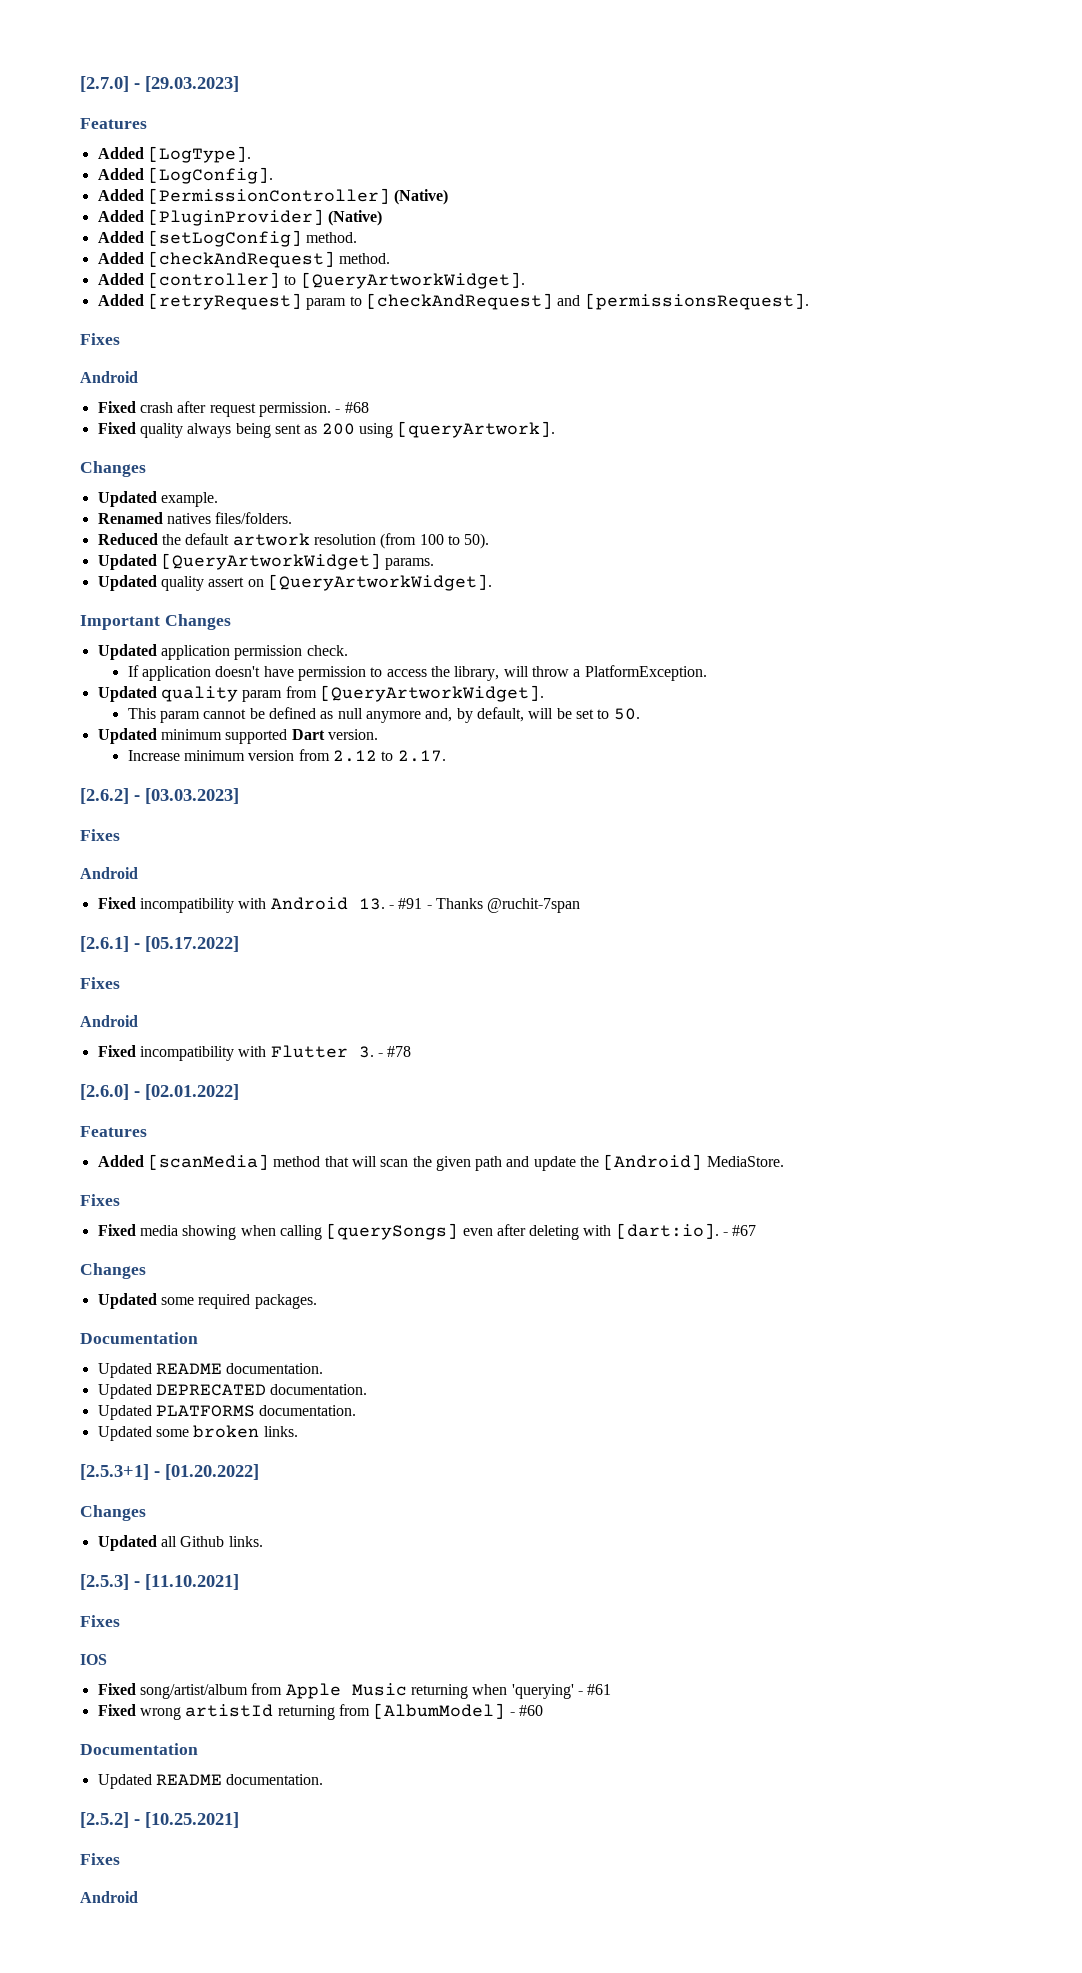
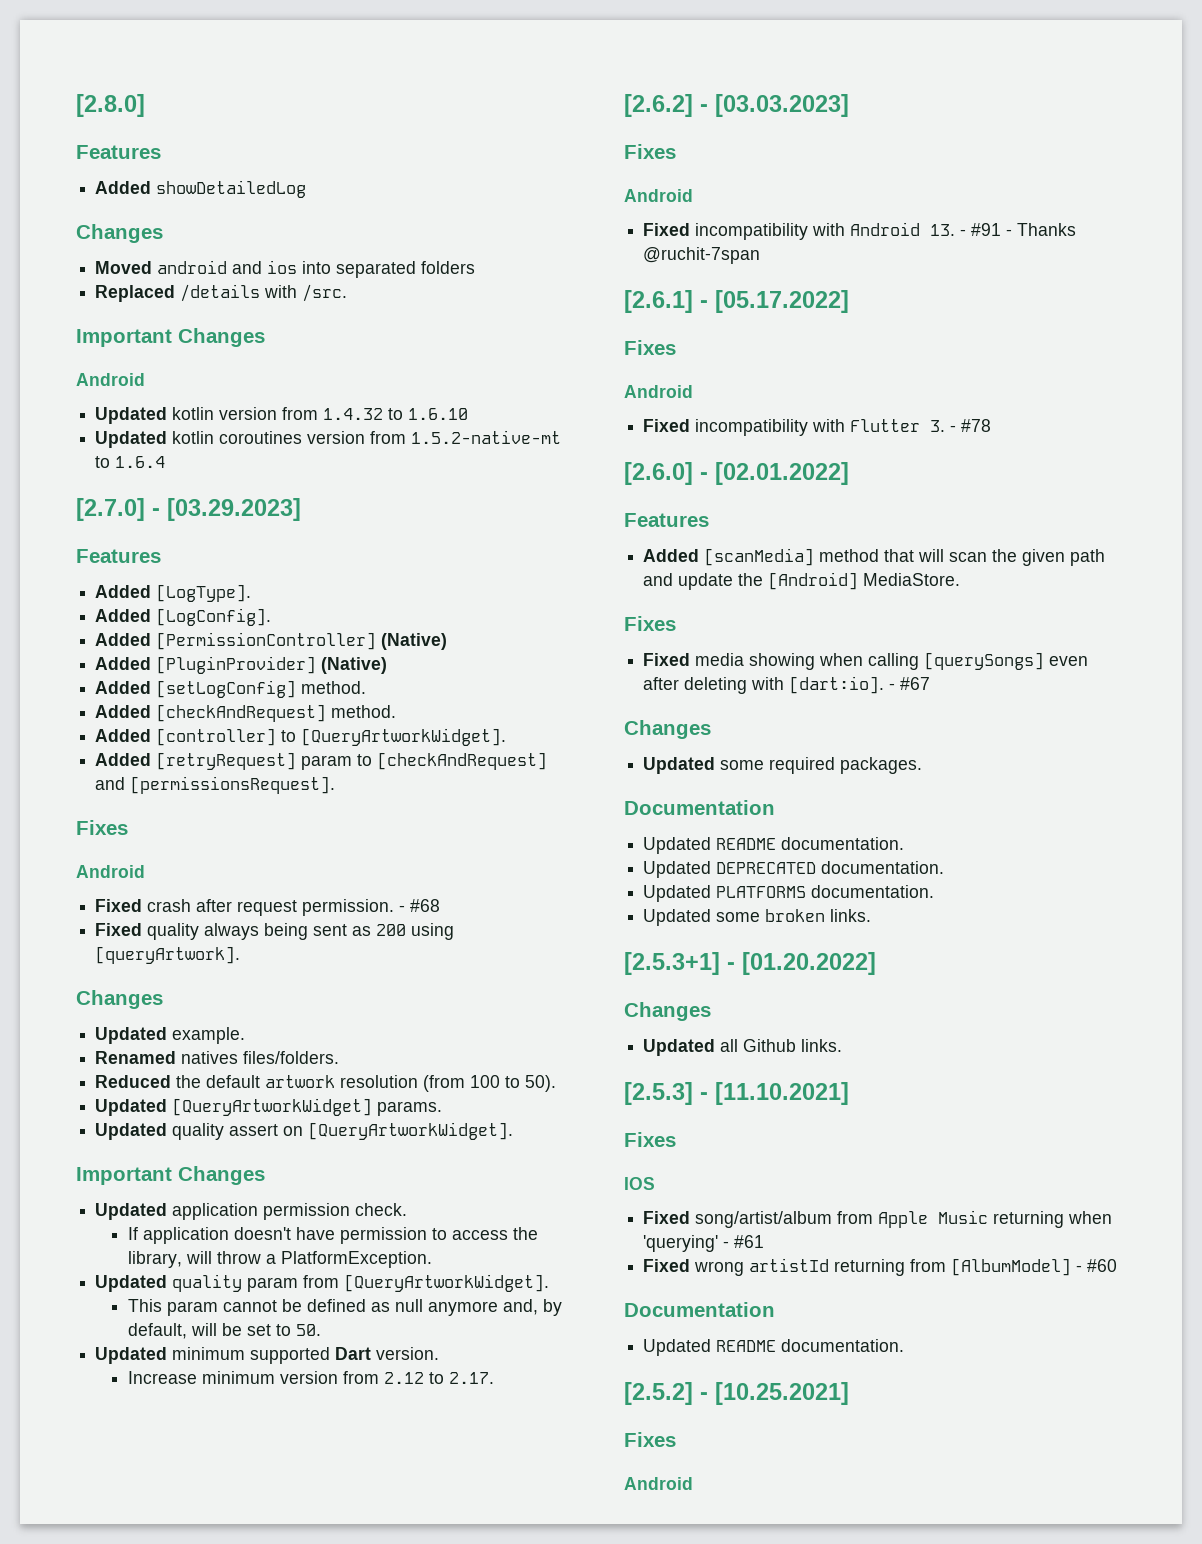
+ [2.8.0]
+ Features
+ Added showDetailedLog
+ Changes
+ Moved android and ios into separated folders
+ Replaced /details with /src.
+ Important Changes
+ Android
+ Updated kotlin version from 1.4.32 to 1.6.10
+ Updated kotlin coroutines version from 1.5.2-native-mt to 1.6.4
- [2.7.0] - [29.03.2023]
+ [2.7.0] - [03.29.2023]

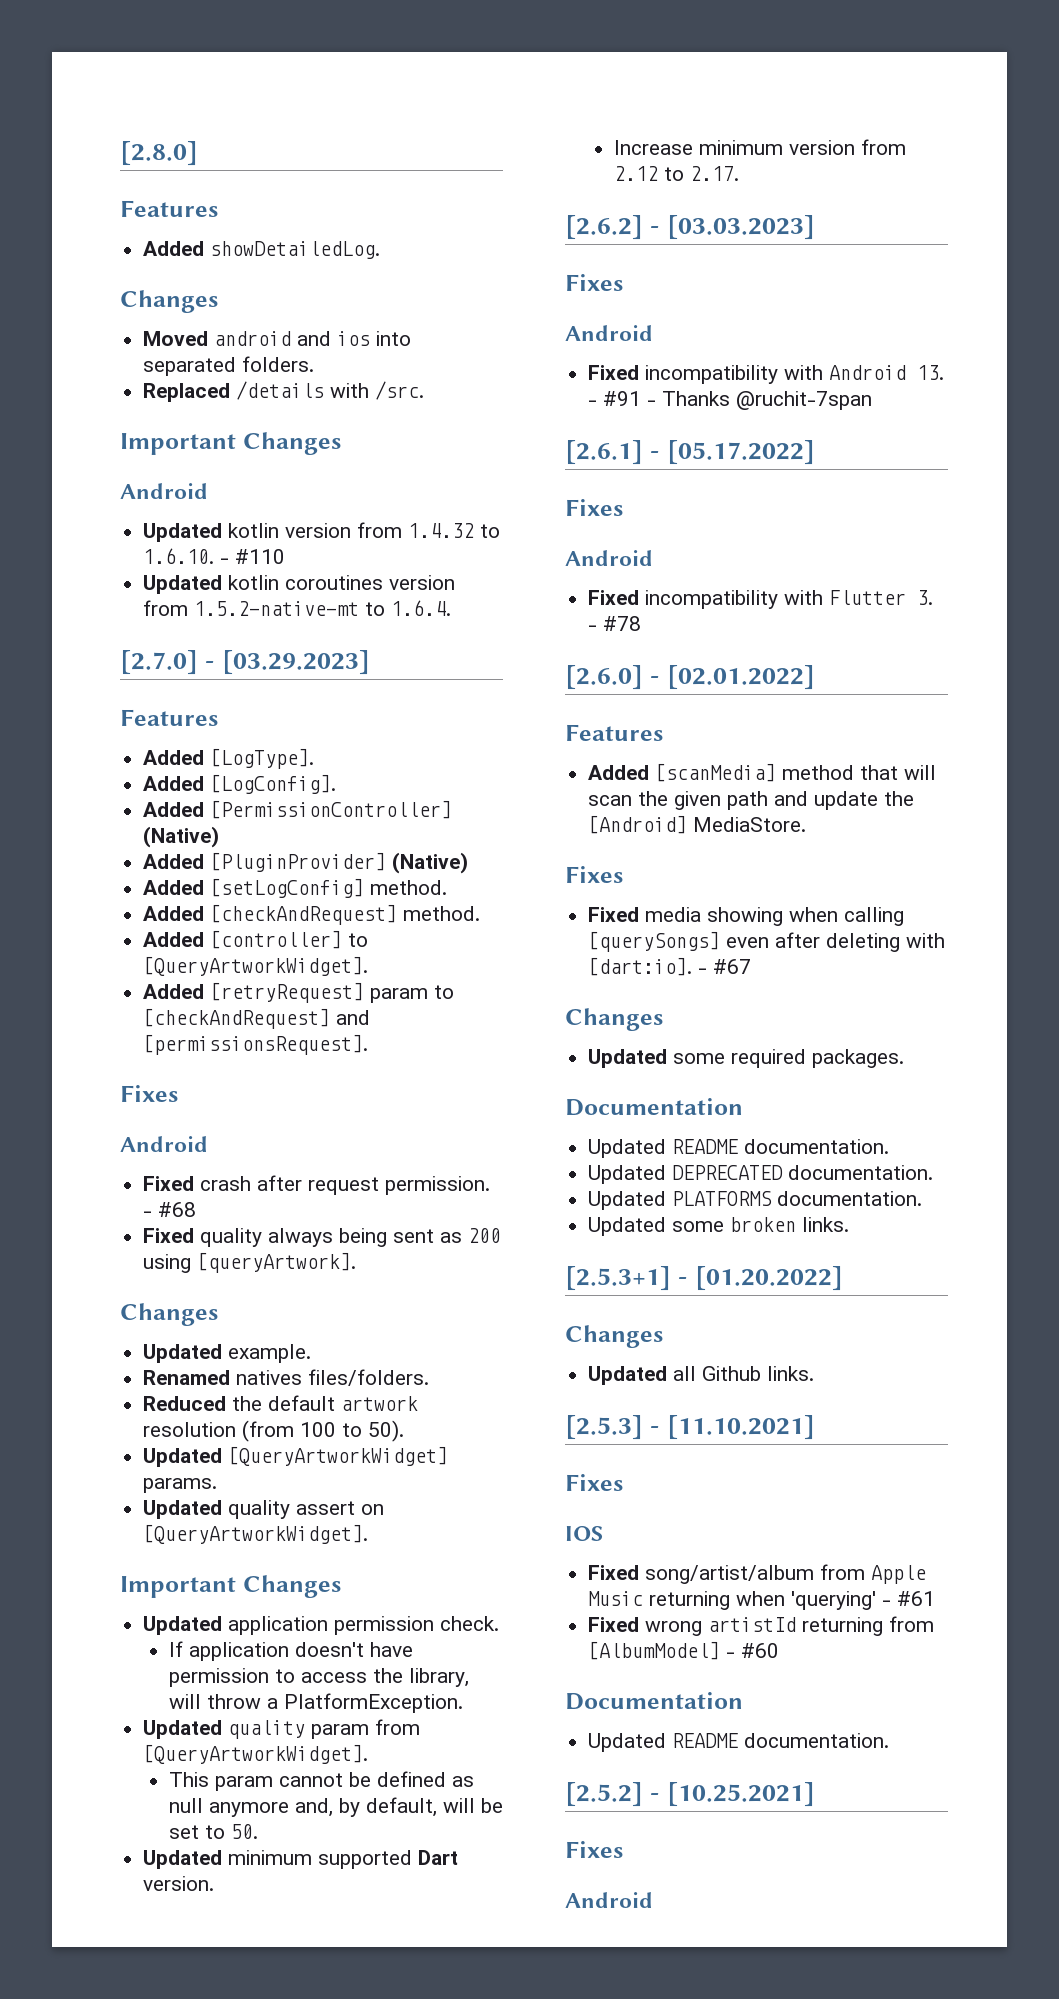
- Added showDetailedLog
+ Added showDetailedLog.
- Moved android and ios into separated folders
+ Moved android and ios into separated folders.
- Updated kotlin version from 1.4.32 to 1.6.10
+ Updated kotlin version from 1.4.32 to 1.6.10. - #110
- Updated kotlin coroutines version from 1.5.2-native-mt to 1.6.4
+ Updated kotlin coroutines version from 1.5.2-native-mt to 1.6.4.

